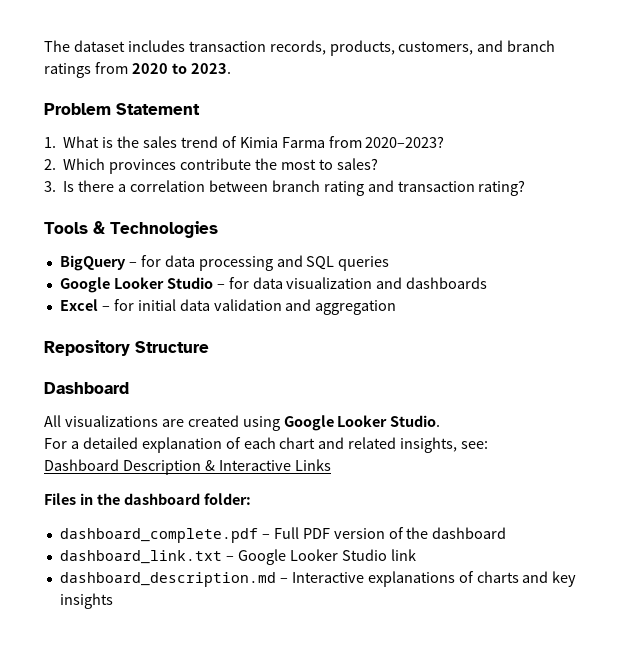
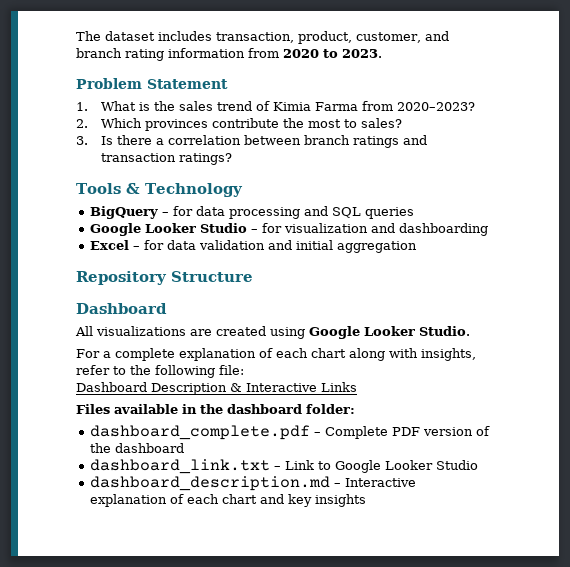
- The dataset includes transaction records, products, customers, and branch ratings from 2020 to 2023.
+ The dataset includes transaction, product, customer, and branch rating information from 2020 to 2023.
- 3. Is there a correlation between branch rating and transaction rating?
+ 3. Is there a correlation between branch ratings and transaction ratings?
- Tools & Technologies
+ Tools & Technology
- Google Looker Studio – for data visualization and dashboards
+ Google Looker Studio – for visualization and dashboarding
- Excel – for initial data validation and aggregation
+ Excel – for data validation and initial aggregation
- For a detailed explanation of each chart and related insights, see:
+ For a complete explanation of each chart along with insights, refer to the following file:
- Files in the dashboard folder:
+ Files available in the dashboard folder:
- dashboard_complete.pdf – Full PDF version of the dashboard
+ dashboard_complete.pdf – Complete PDF version of the dashboard
- dashboard_link.txt – Google Looker Studio link
+ dashboard_link.txt – Link to Google Looker Studio
- dashboard_description.md – Interactive explanations of charts and key insights
+ dashboard_description.md – Interactive explanation of each chart and key insights

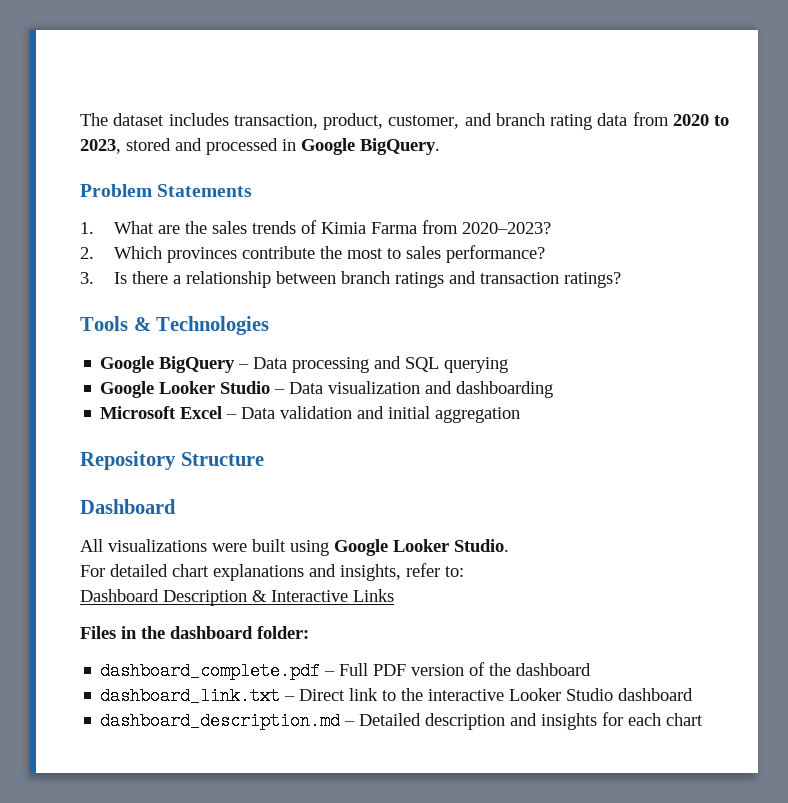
- The dataset includes transaction, product, customer, and branch rating information from 2020 to 2023.
+ The dataset includes transaction, product, customer, and branch rating data from 2020 to 2023, stored and processed in Google BigQuery.
- Problem Statement
+ Problem Statements
- 1. What is the sales trend of Kimia Farma from 2020–2023?
+ 1. What are the sales trends of Kimia Farma from 2020–2023?
- 2. Which provinces contribute the most to sales?
+ 2. Which provinces contribute the most to sales performance?
- 3. Is there a correlation between branch ratings and transaction ratings?
+ 3. Is there a relationship between branch ratings and transaction ratings?
- Tools & Technology
- BigQuery – for data processing and SQL queries
+ Tools & Technologies
+ Google BigQuery – Data processing and SQL querying
- Google Looker Studio – for visualization and dashboarding
+ Google Looker Studio – Data visualization and dashboarding
- Excel – for data validation and initial aggregation
+ Microsoft Excel – Data validation and initial aggregation
- All visualizations are created using Google Looker Studio.
+ All visualizations were built using Google Looker Studio.
- For a complete explanation of each chart along with insights, refer to the following file:
+ For detailed chart explanations and insights, refer to:
- Files available in the dashboard folder:
+ Files in the dashboard folder:
- dashboard_complete.pdf – Complete PDF version of the dashboard
+ dashboard_complete.pdf – Full PDF version of the dashboard
- dashboard_link.txt – Link to Google Looker Studio
+ dashboard_link.txt – Direct link to the interactive Looker Studio dashboard
- dashboard_description.md – Interactive explanation of each chart and key insights
+ dashboard_description.md – Detailed description and insights for each chart

